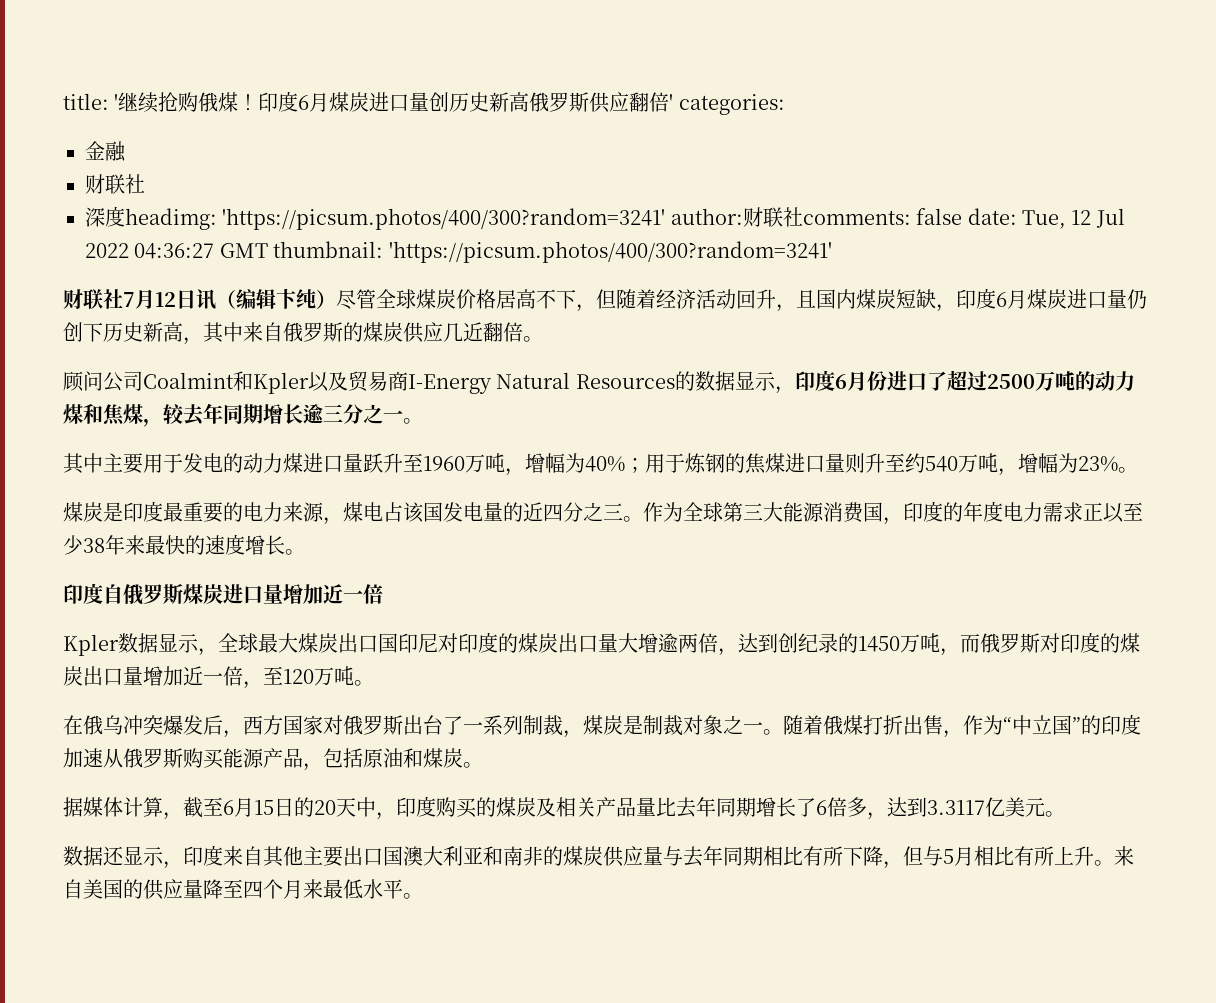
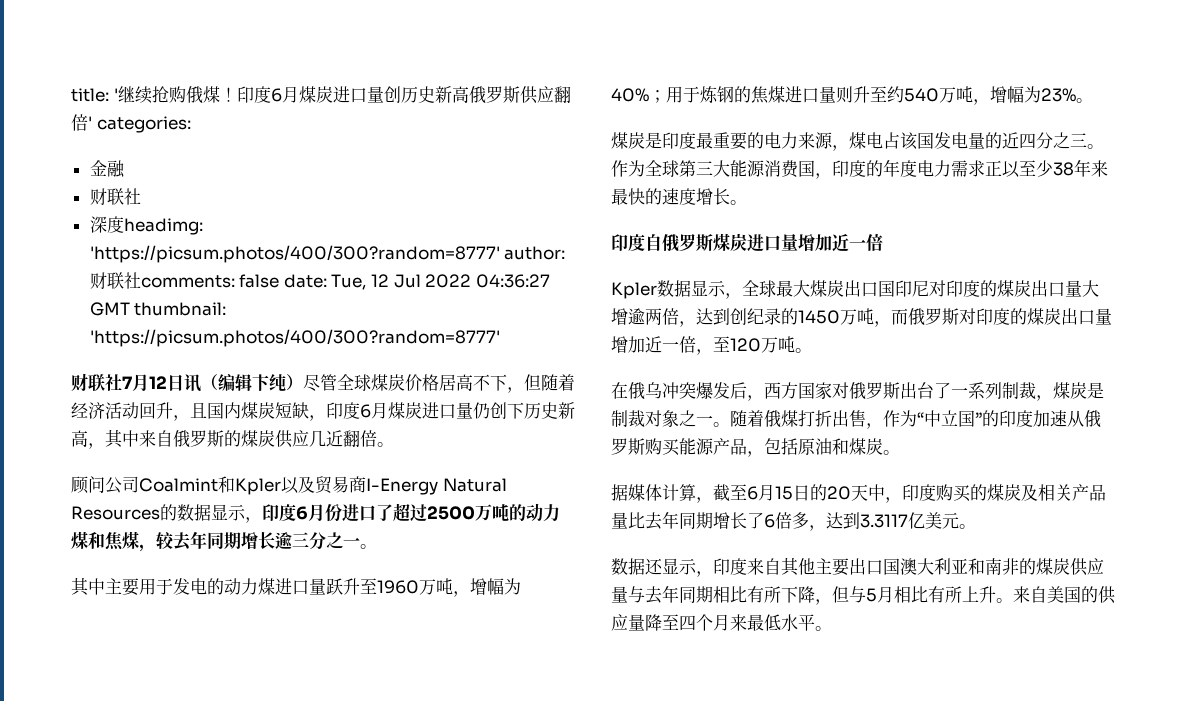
- 深度headimg: 'https://picsum.photos/400/300?random=3241' author:财联社comments: false date: Tue, 12 Jul 2022 04:36:27 GMT thumbnail: 'https://picsum.photos/400/300?random=3241'
+ 深度headimg: 'https://picsum.photos/400/300?random=8777' author:财联社comments: false date: Tue, 12 Jul 2022 04:36:27 GMT thumbnail: 'https://picsum.photos/400/300?random=8777'

